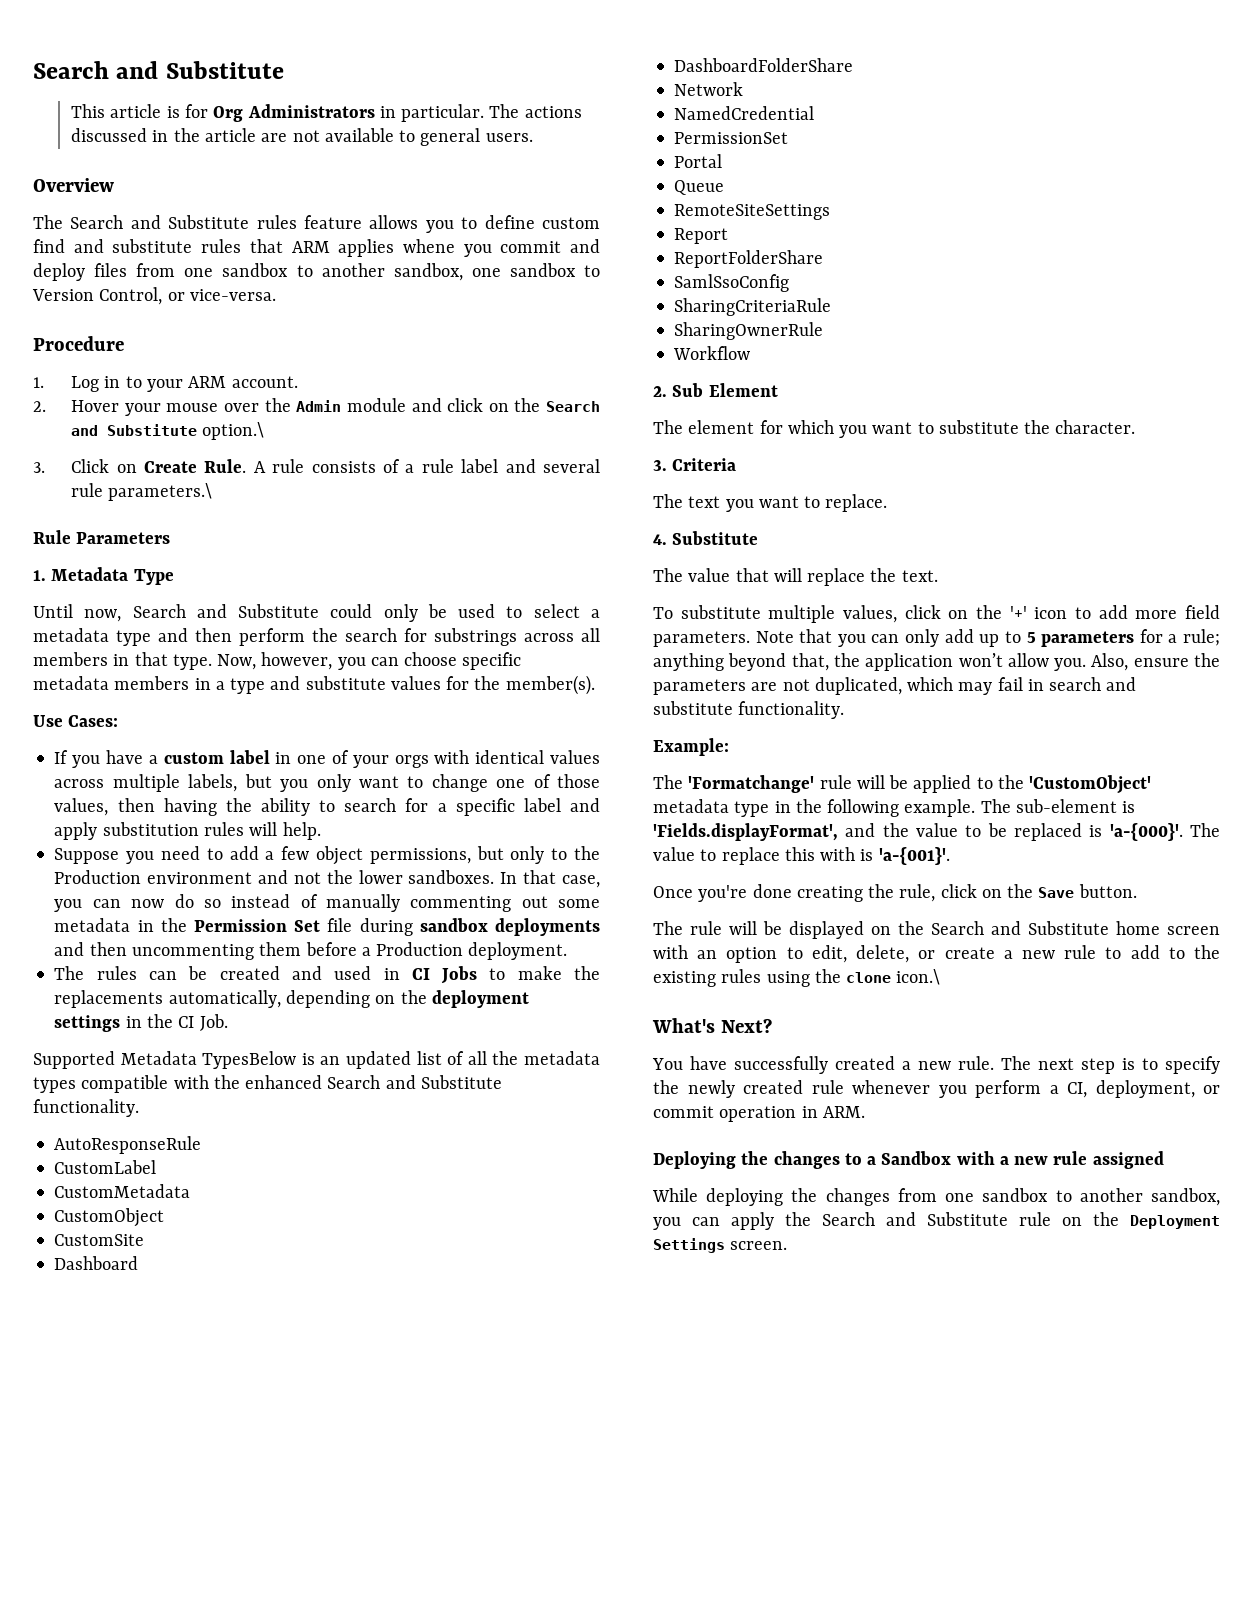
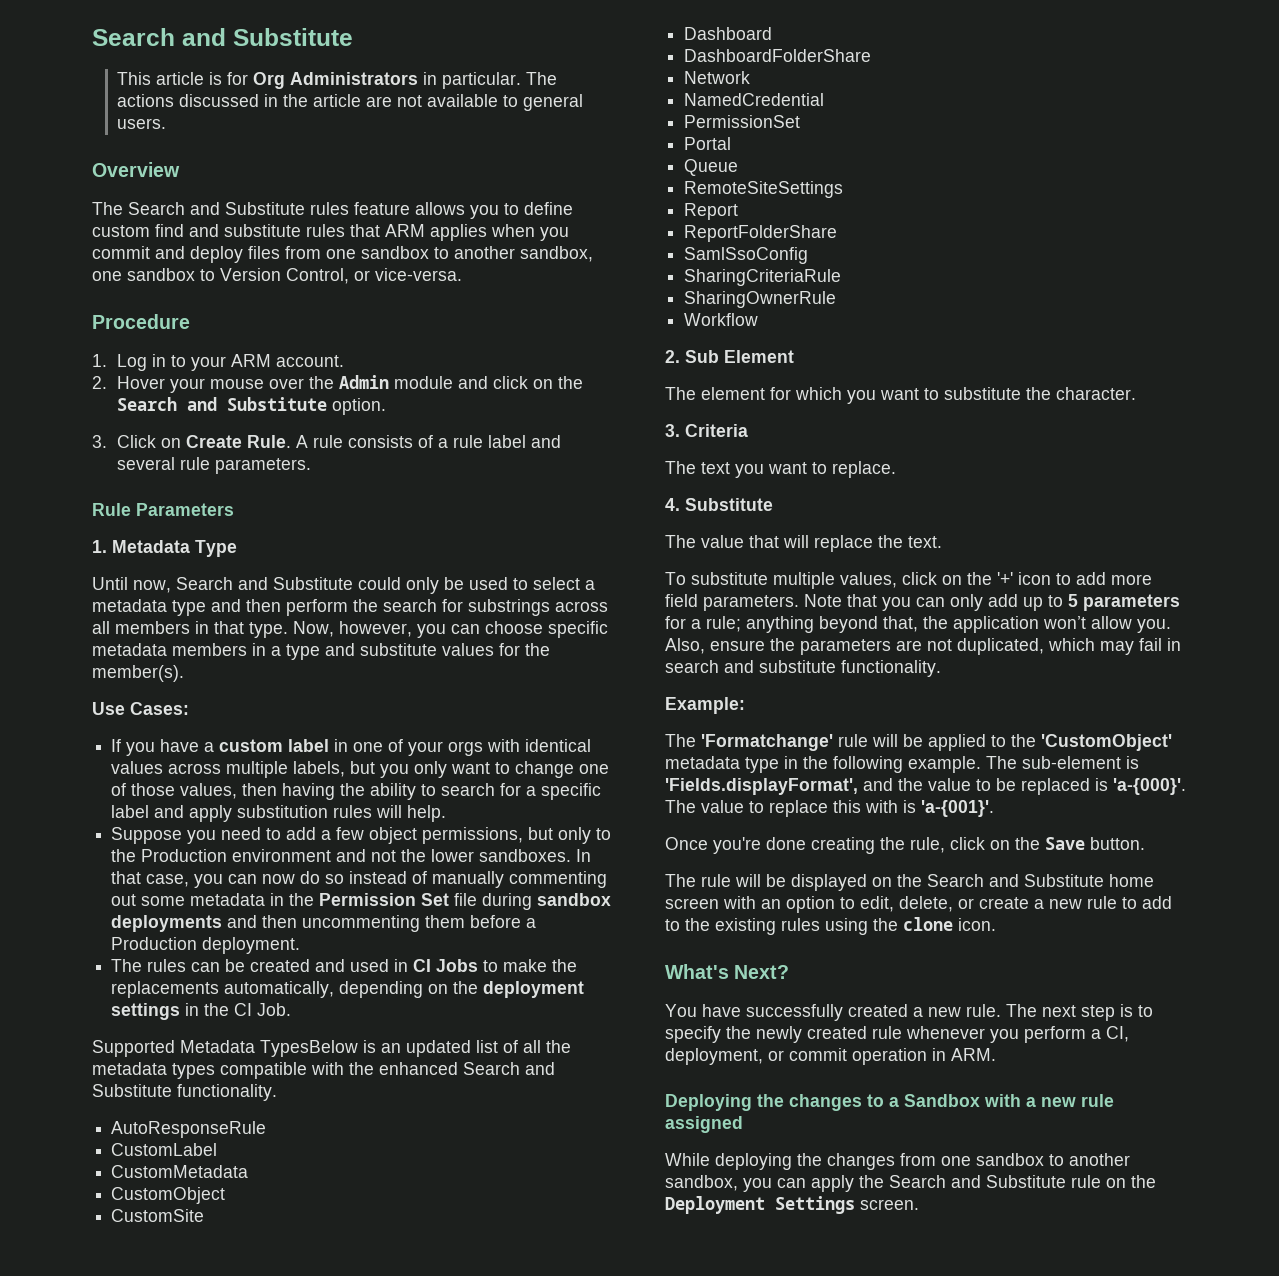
- The Search and Substitute rules feature allows you to define custom find and substitute rules that ARM applies whene you commit and deploy files from one sandbox to another sandbox, one sandbox to Version Control, or vice-versa.
+ The Search and Substitute rules feature allows you to define custom find and substitute rules that ARM applies when you commit and deploy files from one sandbox to another sandbox, one sandbox to Version Control, or vice-versa.
- 2. Hover your mouse over the Admin module and click on the Search and Substitute option.\
+ 2. Hover your mouse over the Admin module and click on the Search and Substitute option.
- A rule consists of a rule label and several rule parameters.\
+ A rule consists of a rule label and several rule parameters.
- The rule will be displayed on the Search and Substitute home screen with an option to edit, delete, or create a new rule to add to the existing rules using the clone icon.\
+ The rule will be displayed on the Search and Substitute home screen with an option to edit, delete, or create a new rule to add to the existing rules using the clone icon.

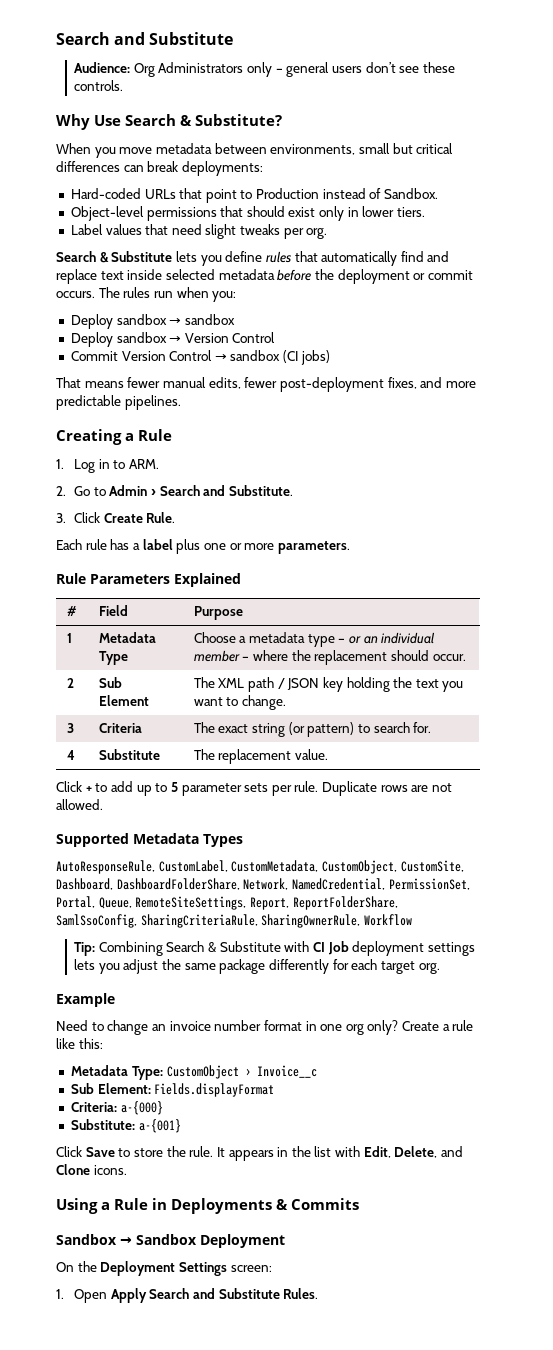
- This article is for Org Administrators in particular. The actions discussed in the article are not available to general users.
- Overview
- The Search and Substitute rules feature allows you to define custom find and substitute rules that ARM applies when you commit and deploy files from one sandbox to another sandbox, one sandbox to Version Control, or vice-versa.
- Procedure
- 1. Log in to your ARM account.
- 2. Hover your mouse over the Admin module and click on the Search and Substitute option.
+ Audience: Org Administrators only – general users don’t see these controls.
+ Why Use Search & Substitute?
+ When you move metadata between environments, small but critical differences can break deployments:
+ Hard-coded URLs that point to Production instead of Sandbox.
+ Object-level permissions that should exist only in lower tiers.
+ Label values that need slight tweaks per org.
+ Search & Substitute lets you define rules that automatically find and replace text inside selected metadata before the deployment or commit occurs. The rules run when you:
+ Deploy sandbox → sandbox
+ Deploy sandbox → Version Control
+ Commit Version Control → sandbox (CI jobs)
+ That means fewer manual edits, fewer post-deployment fixes, and more predictable pipelines.
+ Creating a Rule
+ 1. Log in to ARM.
+ 2. Go to Admin › Search and Substitute.
- 3. Click on Create Rule. A rule consists of a rule label and several rule parameters.
- Rule Parameters
- 1. Metadata Type
- Until now, Search and Substitute could only be used to select a metadata type and then perform the search for substrings across all members in that type. Now, however, you can choose specific metadata members in a type and substitute values for the member(s).
- Use Cases:
- If you have a custom label in one of your orgs with identical values across multiple labels, but you only want to change one of those values, then having the ability to search for a specific label and apply substitution rules will help.
- Suppose you need to add a few object permissions, but only to the Production environment and not the lower sandboxes. In that case, you can now do so instead of manually commenting out some metadata in the Permission Set file during sandbox deployments and then uncommenting them before a Production deployment.
- The rules can be created and used in CI Jobs to make the replacements automatically, depending on the deployment settings in the CI Job.
- Supported Metadata TypesBelow is an updated list of all the metadata types compatible with the enhanced Search and Substitute functionality.
- AutoResponseRule
- CustomLabel
- CustomMetadata
- CustomObject
- CustomSite
- Dashboard
- DashboardFolderShare
- Network
- NamedCredential
- PermissionSet
- Portal
- Queue
- RemoteSiteSettings
- Report
- ReportFolderShare
- SamlSsoConfig
- SharingCriteriaRule
- SharingOwnerRule
- Workflow
- 2. Sub Element
- The element for which you want to substitute the character.
- 3. Criteria
- The text you want to replace.
- 4. Substitute
- The value that will replace the text.
- To substitute multiple values, click on the '+' icon to add more field parameters. Note that you can only add up to 5 parameters for a rule; anything beyond that, the application won’t allow you. Also, ensure the parameters are not duplicated, which may fail in search and substitute functionality.
- Example:
- The 'Formatchange' rule will be applied to the 'CustomObject' metadata type in the following example. The sub-element is 'Fields.displayFormat', and the value to be replaced is 'a-{000}'. The value to replace this with is 'a-{001}'.
- Once you're done creating the rule, click on the Save button.
- The rule will be displayed on the Search and Substitute home screen with an option to edit, delete, or create a new rule to add to the existing rules using the clone icon.
- What's Next?
- You have successfully created a new rule. The next step is to specify the newly created rule whenever you perform a CI, deployment, or commit operation in ARM.
- Deploying the changes to a Sandbox with a new rule assigned
- While deploying the changes from one sandbox to another sandbox, you can apply the Search and Substitute rule on the Deployment Settings screen.
+ 3. Click Create Rule.
+ Each rule has a label plus one or more parameters.
+ Rule Parameters Explained
+ # | Field | Purpose
+ 1 | Metadata Type | Choose a metadata type – or an individual member – where the replacement should occur.
+ 2 | Sub Element | The XML path / JSON key holding the text you want to change.
+ 3 | Criteria | The exact string (or pattern) to search for.
+ 4 | Substitute | The replacement value.
+ Click + to add up to 5 parameter sets per rule. Duplicate rows are not allowed.
+ Supported Metadata Types
+ AutoResponseRule, CustomLabel, CustomMetadata, CustomObject, CustomSite, Dashboard, DashboardFolderShare, Network, NamedCredential, PermissionSet, Portal, Queue, RemoteSiteSettings, Report, ReportFolderShare, SamlSsoConfig, SharingCriteriaRule, SharingOwnerRule, Workflow
+ Tip: Combining Search & Substitute with CI Job deployment settings lets you adjust the same package differently for each target org.
+ Example
+ Need to change an invoice number format in one org only? Create a rule like this:
+ Metadata Type: CustomObject › Invoice__c
+ Sub Element: Fields.displayFormat
+ Criteria: a-{000}
+ Substitute: a-{001}
+ Click Save to store the rule. It appears in the list with Edit, Delete, and Clone icons.
+ Using a Rule in Deployments & Commits
+ Sandbox → Sandbox Deployment
+ On the Deployment Settings screen:
+ 1. Open Apply Search and Substitute Rules.

